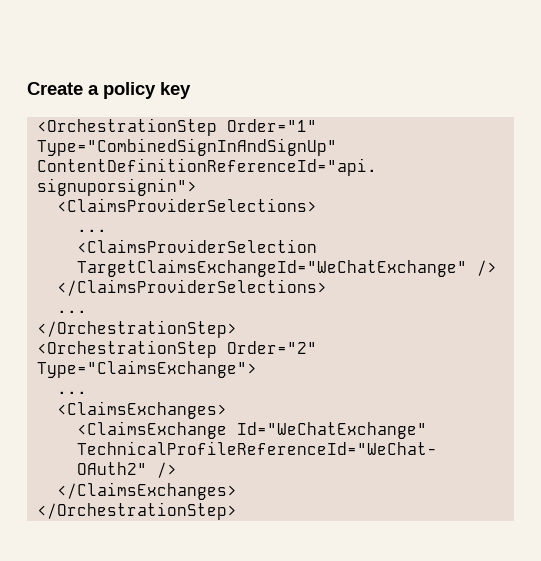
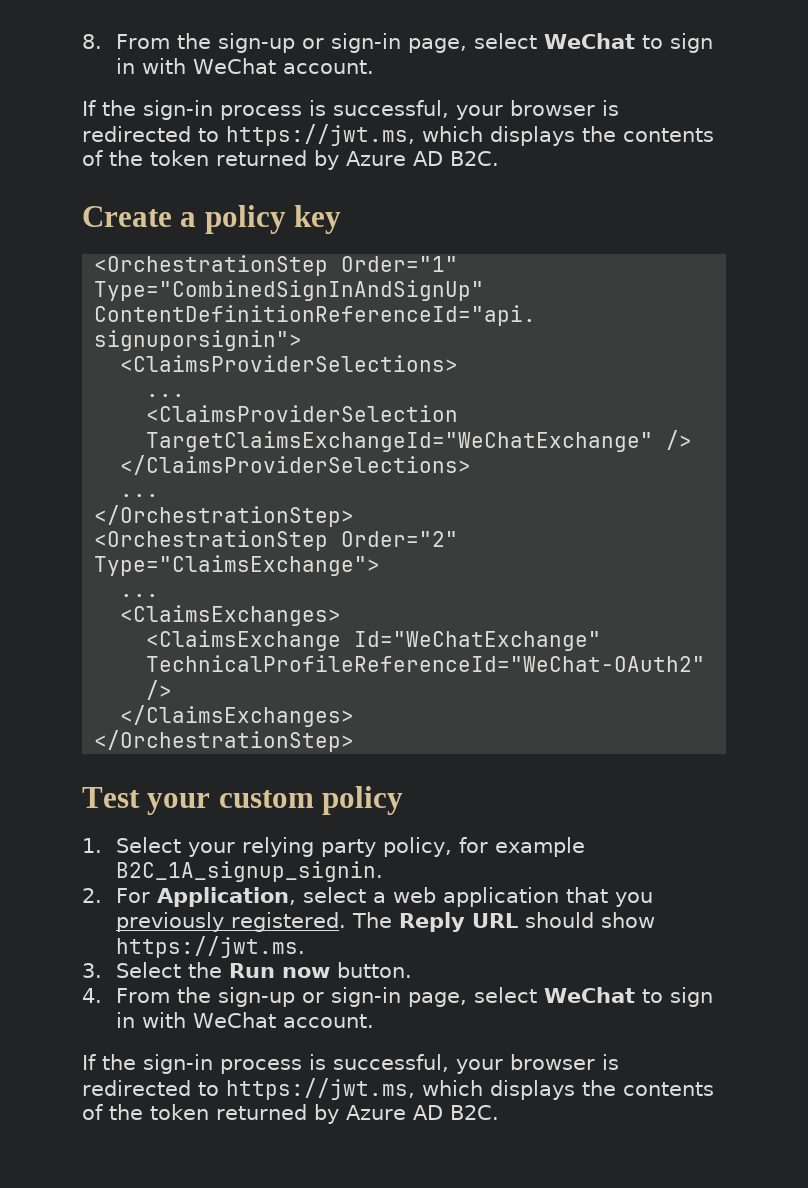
+ 8. From the sign-up or sign-in page, select WeChat to sign in with WeChat account.
+ If the sign-in process is successful, your browser is redirected to https://jwt.ms, which displays the contents of the token returned by Azure AD B2C.
+ Test your custom policy
+ 1. Select your relying party policy, for example B2C_1A_signup_signin.
+ 2. For Application, select a web application that you previously registered. The Reply URL should show https://jwt.ms.
+ 3. Select the Run now button.
+ 4. From the sign-up or sign-in page, select WeChat to sign in with WeChat account.
+ If the sign-in process is successful, your browser is redirected to https://jwt.ms, which displays the contents of the token returned by Azure AD B2C.

